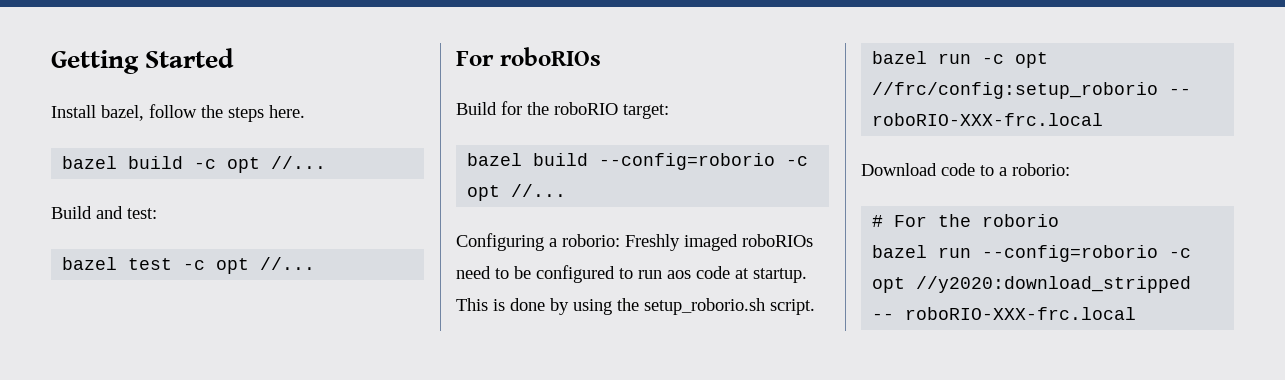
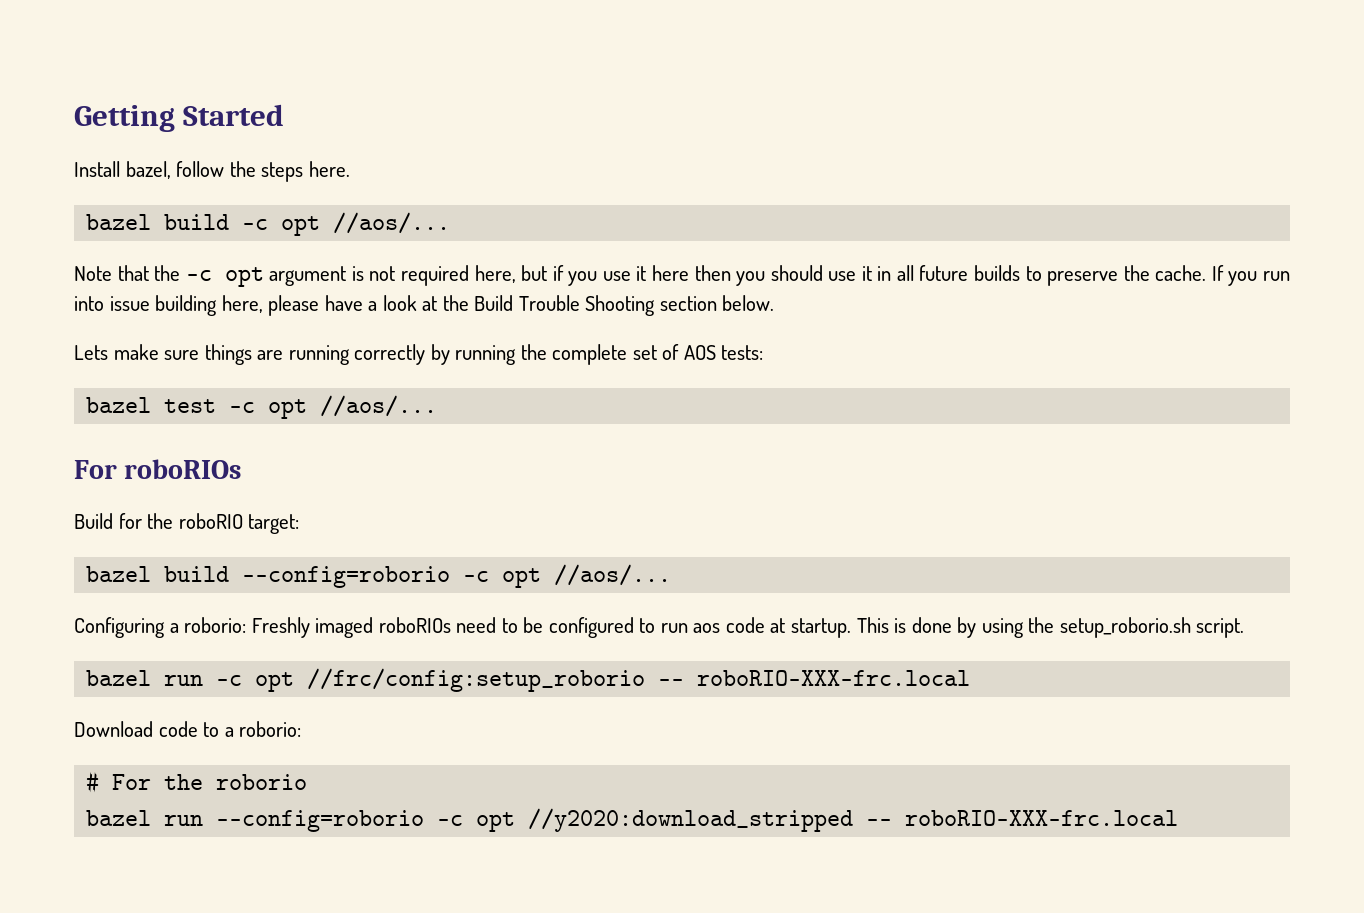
- bazel build -c opt //...
- Build and test:
+ bazel build -c opt //aos/...
+ Note that the -c opt argument is not required here, but if you use it here then you should use it in all future builds to preserve the cache. If you run into issue building here, please have a look at the Build Trouble Shooting section below.
+ Lets make sure things are running correctly by running the complete set of AOS tests:
- bazel test -c opt //...
+ bazel test -c opt //aos/...
- bazel build --config=roborio -c opt //...
+ bazel build --config=roborio -c opt //aos/...

